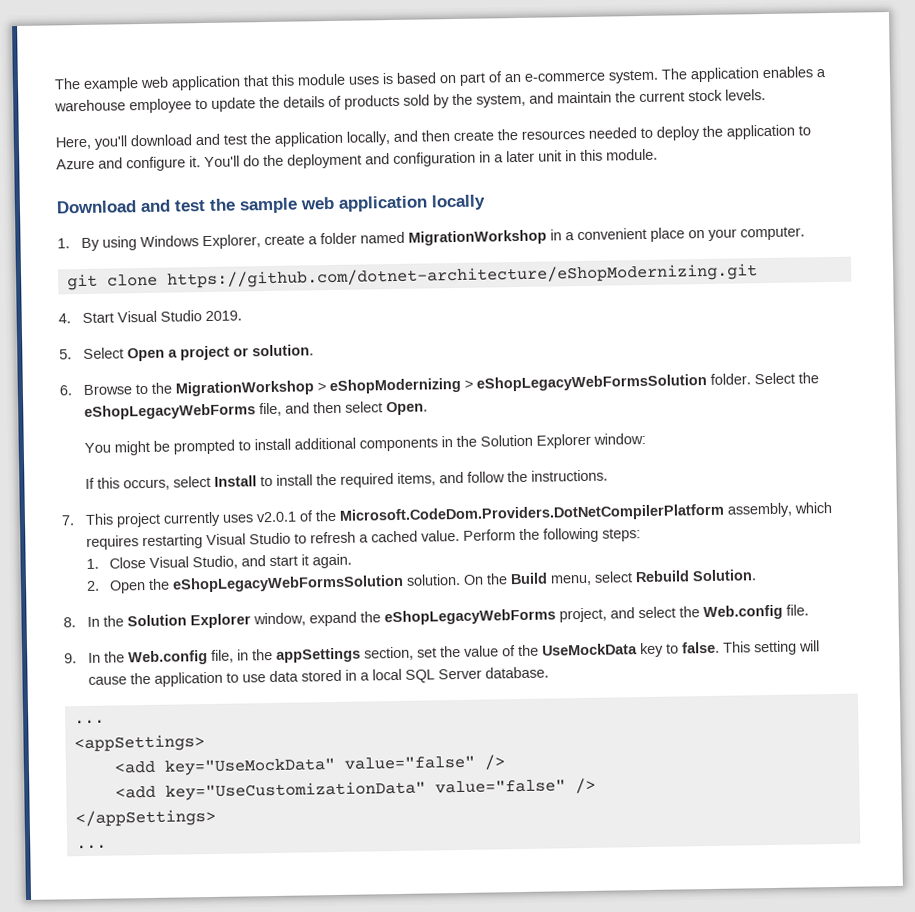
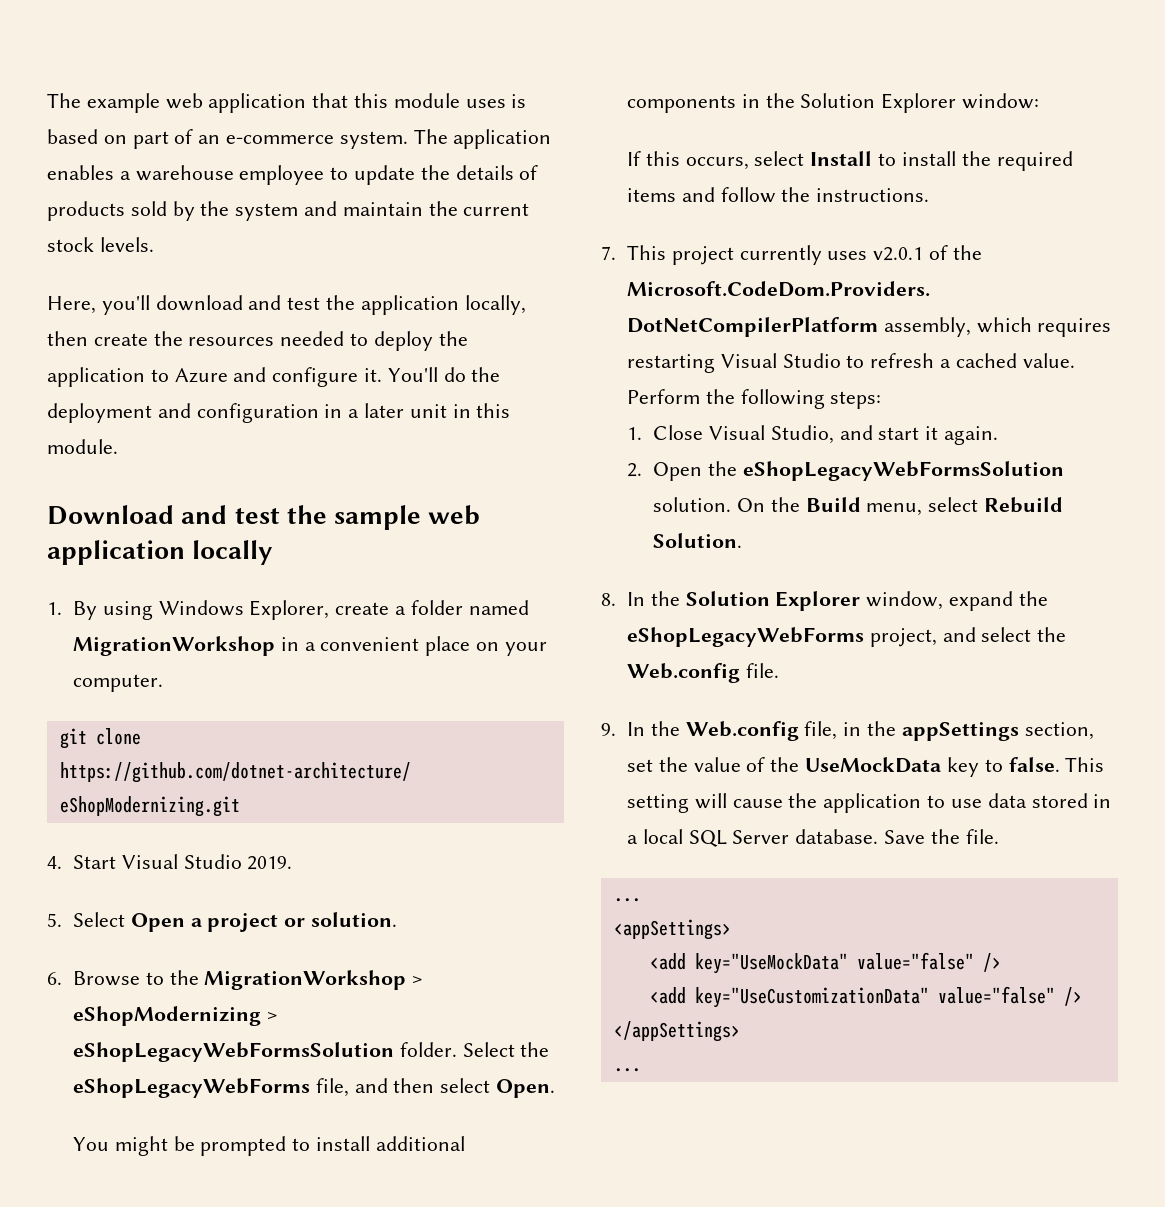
- The application enables a warehouse employee to update the details of products sold by the system, and maintain the current stock levels.
+ The application enables a warehouse employee to update the details of products sold by the system and maintain the current stock levels.
- Here, you'll download and test the application locally, and then create the resources needed to deploy the application to Azure and configure it.
+ Here, you'll download and test the application locally, then create the resources needed to deploy the application to Azure and configure it.
- If this occurs, select Install to install the required items, and follow the instructions.
+ If this occurs, select Install to install the required items and follow the instructions.
+ Save the file.

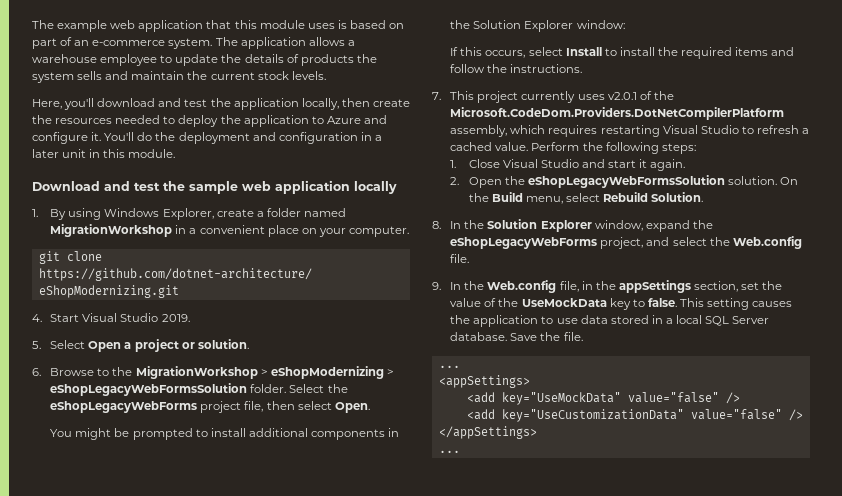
- The application enables a warehouse employee to update the details of products sold by the system and maintain the current stock levels.
+ The application allows a warehouse employee to update the details of products the system sells and maintain the current stock levels.
- Select the eShopLegacyWebForms file, and then select Open.
+ Select the eShopLegacyWebForms project file, then select Open.
- 1. Close Visual Studio, and start it again.
+ 1. Close Visual Studio and start it again.
- This setting will cause the application to use data stored in a local SQL Server database.
+ This setting causes the application to use data stored in a local SQL Server database.

